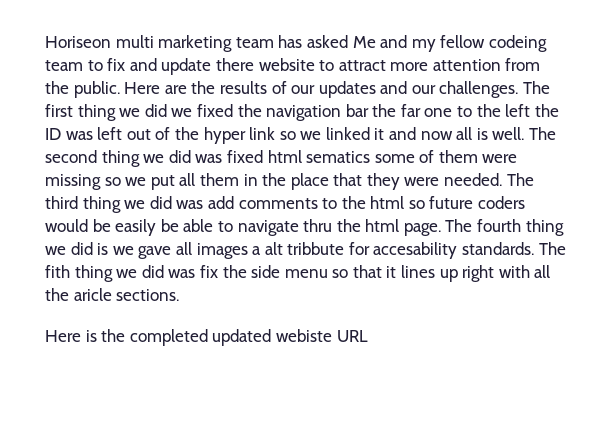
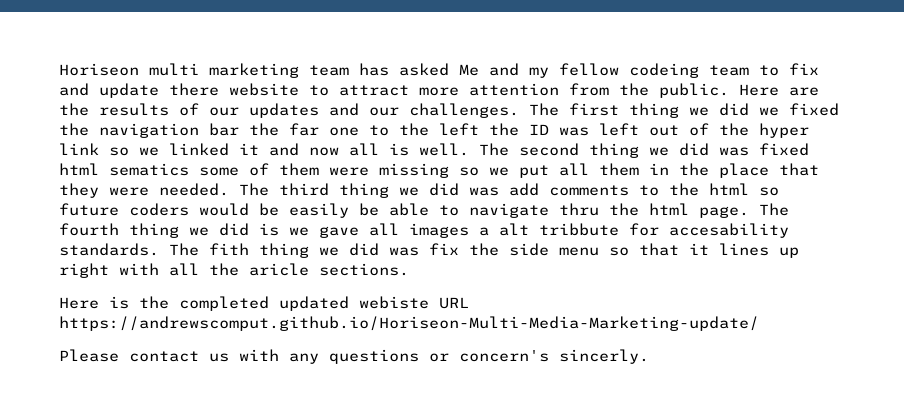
- Here is the completed updated webiste URL
+ Here is the completed updated webiste URL https://andrewscomput.github.io/Horiseon-Multi-Media-Marketing-update/
+ Please contact us with any questions or concern's sincerly.

